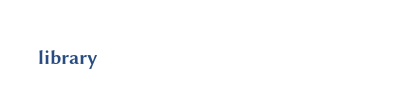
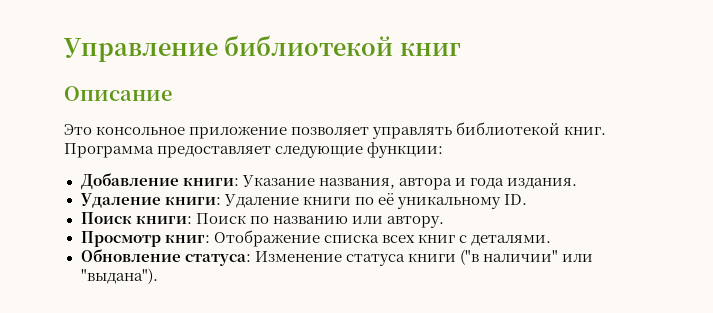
- library
+ Управление библиотекой книг
+ Описание
+ Это консольное приложение позволяет управлять библиотекой книг. Программа предоставляет следующие функции:
+ Добавление книги: Указание названия, автора и года издания.
+ Удаление книги: Удаление книги по её уникальному ID.
+ Поиск книги: Поиск по названию или автору.
+ Просмотр книг: Отображение списка всех книг с деталями.
+ Обновление статуса: Изменение статуса книги ("в наличии" или "выдана").

